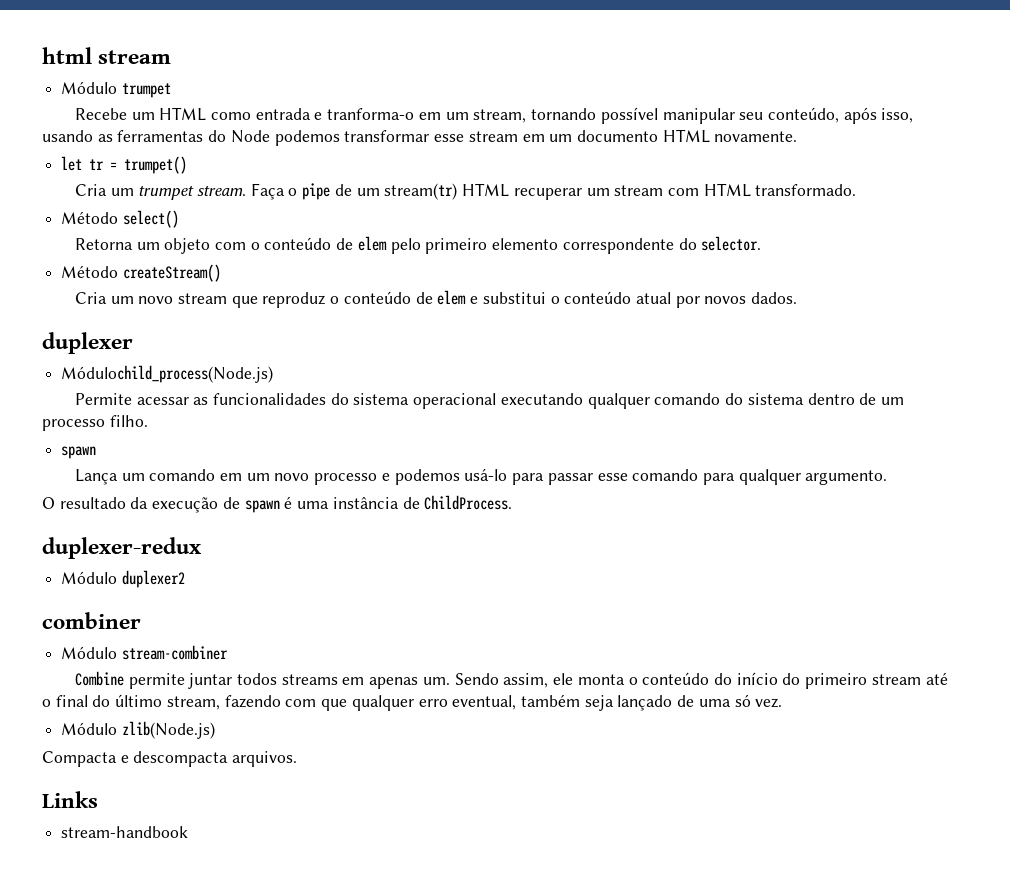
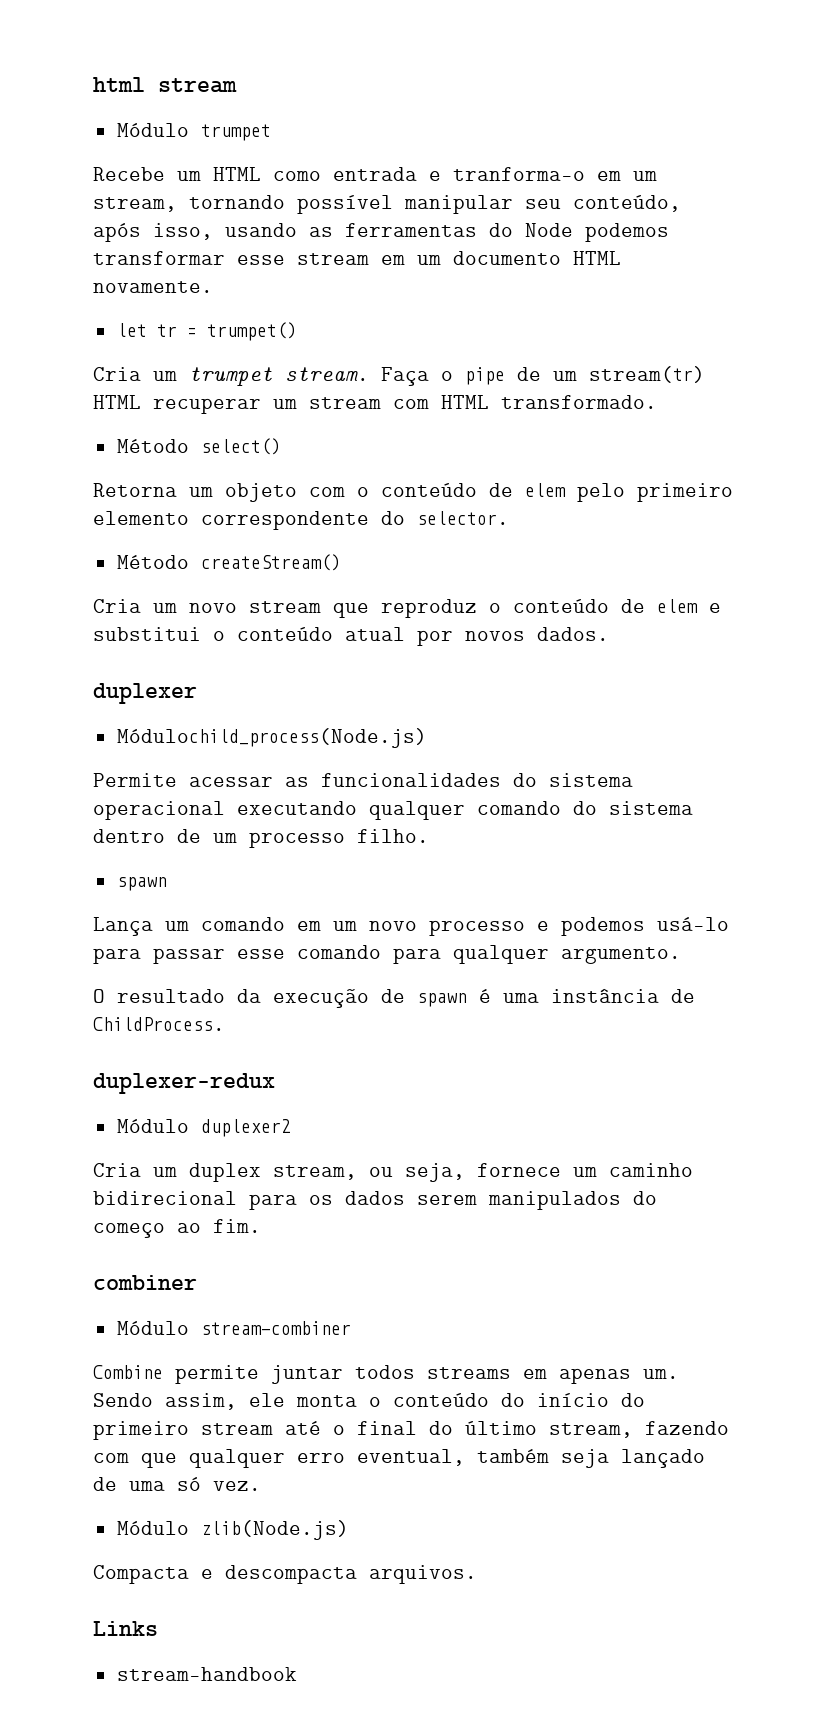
+ Cria um duplex stream, ou seja, fornece um caminho bidirecional para os dados serem manipulados do começo ao fim.

